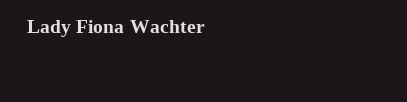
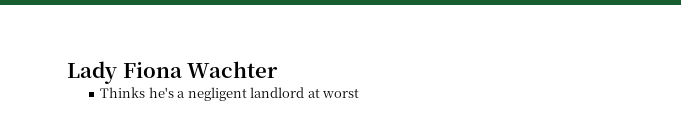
+ Thinks he's a negligent landlord at worst

